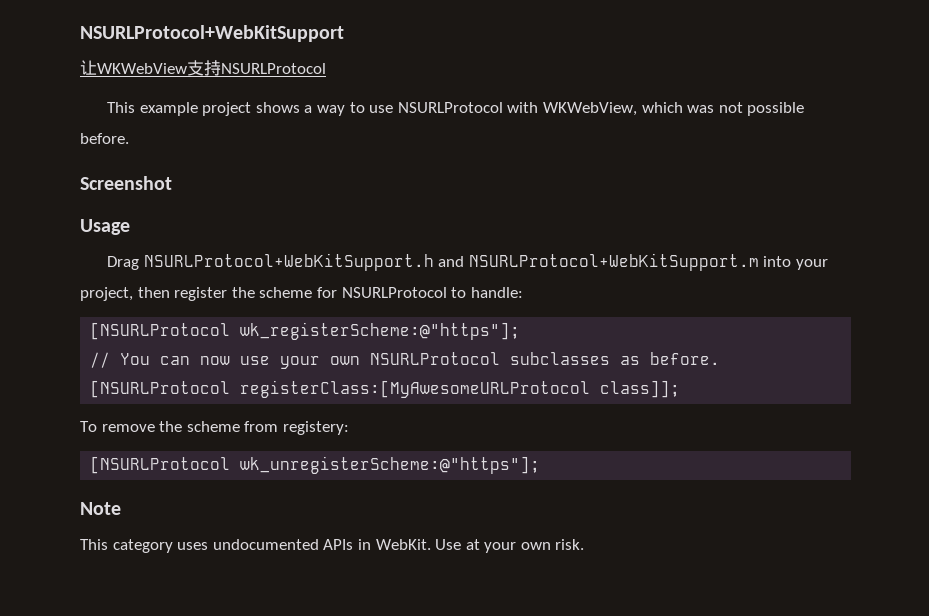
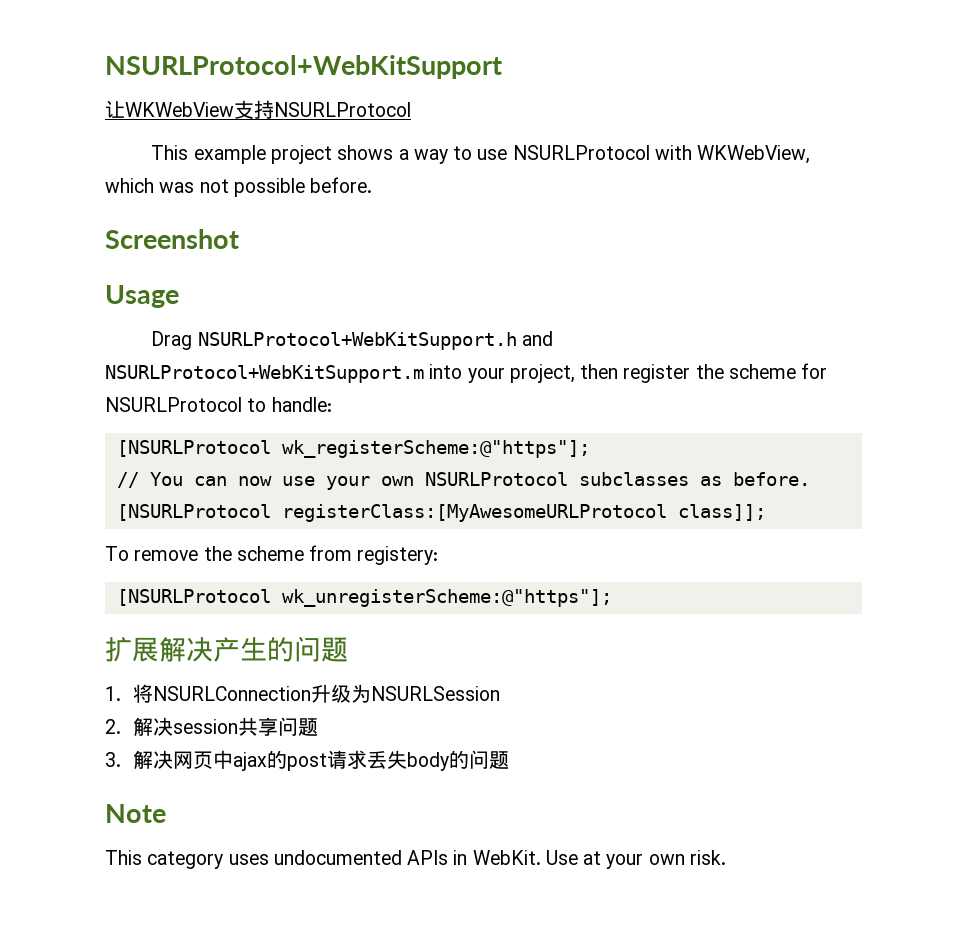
+ 扩展解决产生的问题
+ 1.将NSURLConnection升级为NSURLSession
+ 2.解决session共享问题
+ 3.解决网页中ajax的post请求丢失body的问题

